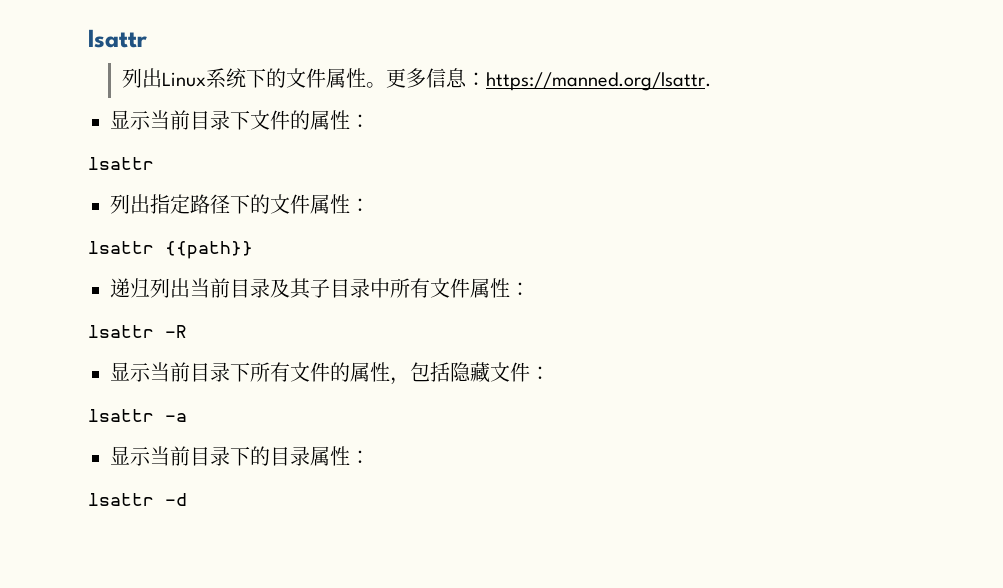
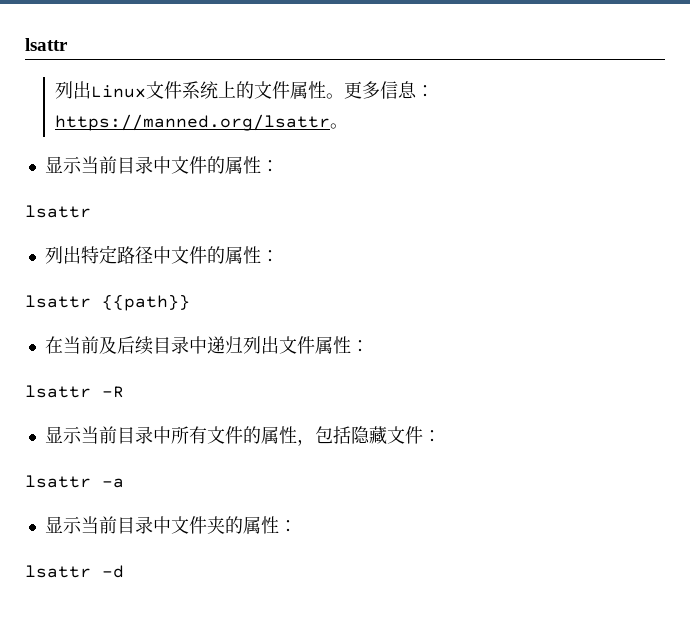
- 列出Linux系统下的文件属性。
+ 列出Linux文件系统上的文件属性。
- 更多信息：https://manned.org/lsattr.
- 显示当前目录下文件的属性：
+ 更多信息：https://manned.org/lsattr。
+ 显示当前目录中文件的属性：
- 列出指定路径下的文件属性：
+ 列出特定路径中文件的属性：
- 递归列出当前目录及其子目录中所有文件属性：
+ 在当前及后续目录中递归列出文件属性：
- 显示当前目录下所有文件的属性，包括隐藏文件：
+ 显示当前目录中所有文件的属性，包括隐藏文件：
- 显示当前目录下的目录属性：
+ 显示当前目录中文件夹的属性：

